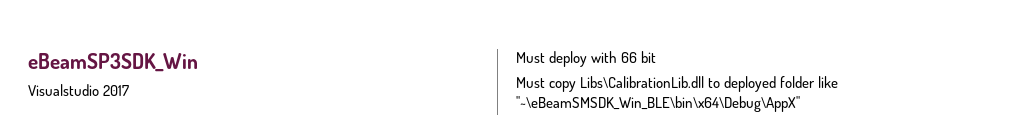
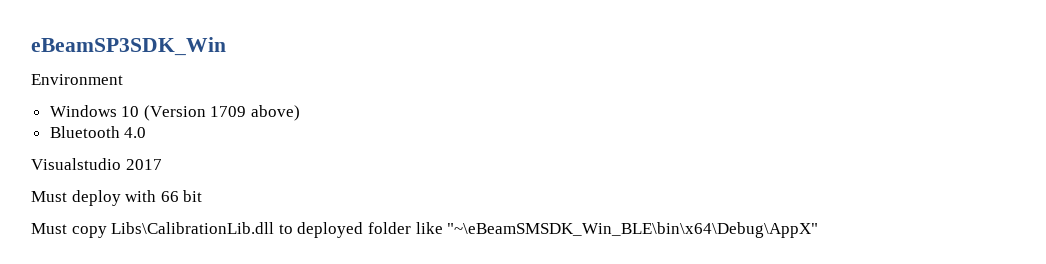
+ Environment
+ Windows 10 (Version 1709 above)
+ Bluetooth 4.0

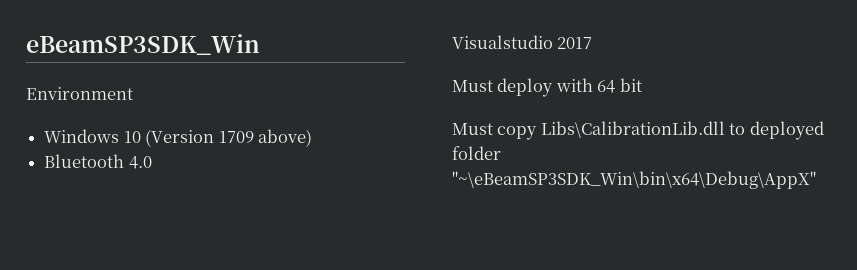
- Must deploy with 66 bit
+ Must deploy with 64 bit
- Must copy Libs\CalibrationLib.dll to deployed folder like "~\eBeamSMSDK_Win_BLE\bin\x64\Debug\AppX"
+ Must copy Libs\CalibrationLib.dll to deployed folder "~\eBeamSP3SDK_Win\bin\x64\Debug\AppX"

